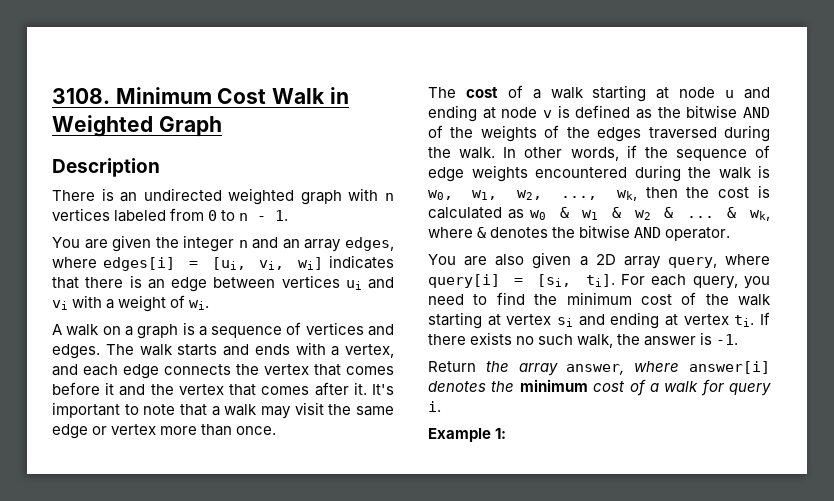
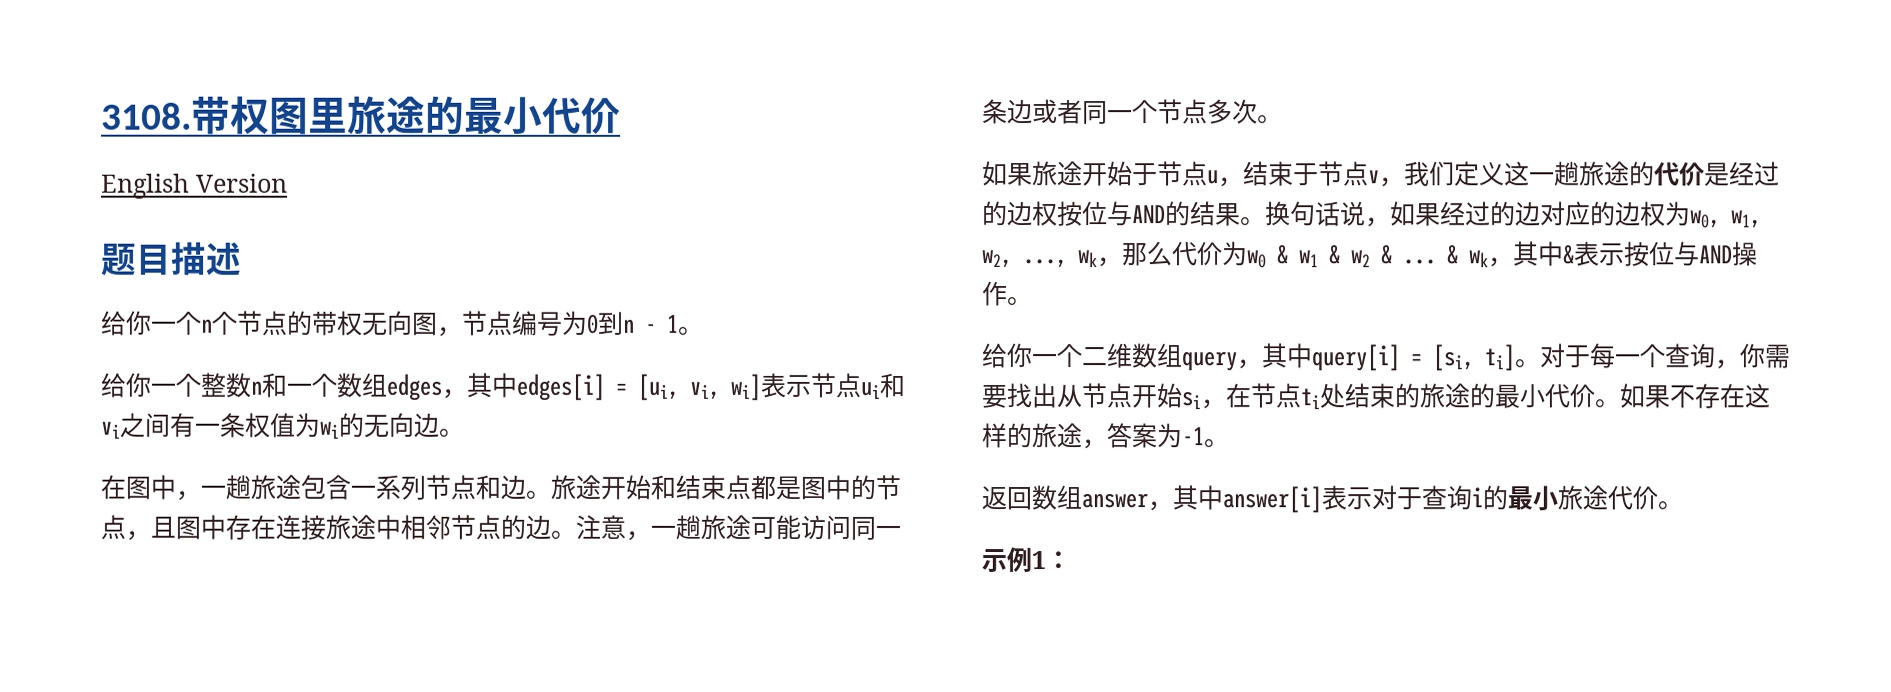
- Minimum Cost Walk in Weighted Graph
- Description
- There is an undirected weighted graph with n vertices labeled from 0 to n - 1.
- You are given the integer n and an array edges, where edges[i] = [ui, vi, wi] indicates that there is an edge between vertices ui and vi with a weight of wi.
- A walk on a graph is a sequence of vertices and edges. The walk starts and ends with a vertex, and each edge connects the vertex that comes before it and the vertex that comes after it. It's important to note that a walk may visit the same edge or vertex more than once.
- The cost of a walk starting at node u and ending at node v is defined as the bitwise AND of the weights of the edges traversed during the walk. In other words, if the sequence of edge weights encountered during the walk is w0, w1, w2, ..., wk, then the cost is calculated as w0 & w1 & w2 & ...
+ 带权图里旅途的最小代价
+ English Version
+ 题目描述
+ 给你一个n个节点的带权无向图，节点编号为0到n - 1。
+ 给你一个整数n和一个数组edges，其中edges[i] = [ui, vi, wi]表示节点ui和vi之间有一条权值为wi的无向边。
+ 在图中，一趟旅途包含一系列节点和边。旅途开始和结束点都是图中的节点，且图中存在连接旅途中相邻节点的边。注意，一趟旅途可能访问同一条边或者同一个节点多次。
+ 如果旅途开始于节点u，结束于节点v，我们定义这一趟旅途的代价是经过的边权按位与AND的结果。换句话说，如果经过的边对应的边权为w0, w1, w2, ..., wk，那么代价为w0 & w1 & w2 & ...
- & wk, where & denotes the bitwise AND operator.
- You are also given a 2D array query, where query[i] = [si, ti]. For each query, you need to find the minimum cost of the walk starting at vertex si and ending at vertex ti. If there exists no such walk, the answer is -1.
- Return the array answer, where answer[i] denotes the minimum cost of a walk for query i.
- Example 1:
+ & wk，其中&表示按位与AND操作。
+ 给你一个二维数组query，其中query[i] = [si, ti]。对于每一个查询，你需要找出从节点开始si，在节点ti处结束的旅途的最小代价。如果不存在这样的旅途，答案为-1。
+ 返回数组answer，其中answer[i]表示对于查询i的最小旅途代价。
+ 示例1：

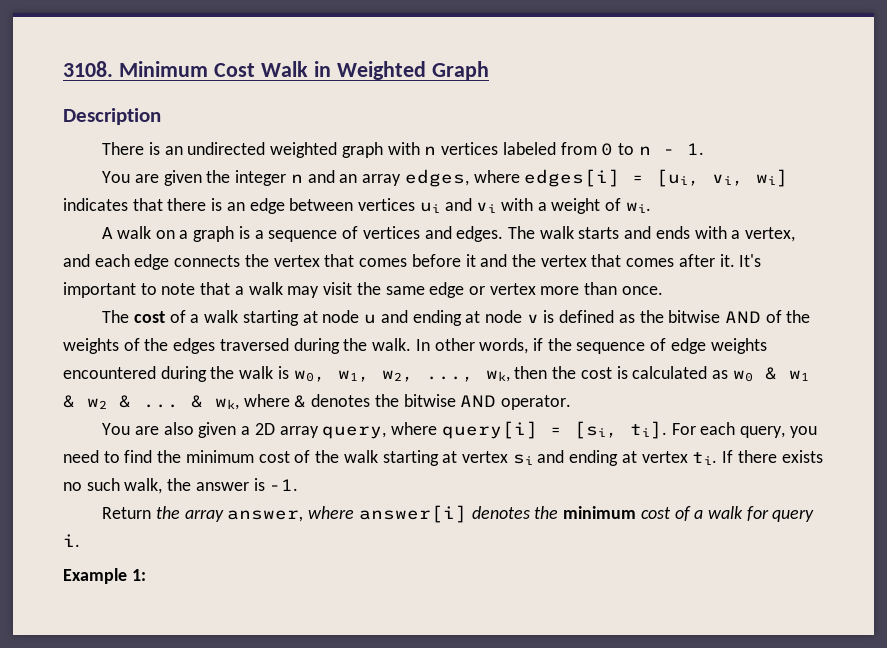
- 带权图里旅途的最小代价
- English Version
- 题目描述
- 给你一个n个节点的带权无向图，节点编号为0到n - 1。
- 给你一个整数n和一个数组edges，其中edges[i] = [ui, vi, wi]表示节点ui和vi之间有一条权值为wi的无向边。
- 在图中，一趟旅途包含一系列节点和边。旅途开始和结束点都是图中的节点，且图中存在连接旅途中相邻节点的边。注意，一趟旅途可能访问同一条边或者同一个节点多次。
- 如果旅途开始于节点u，结束于节点v，我们定义这一趟旅途的代价是经过的边权按位与AND的结果。换句话说，如果经过的边对应的边权为w0, w1, w2, ..., wk，那么代价为w0 & w1 & w2 & ...
+ Minimum Cost Walk in Weighted Graph
+ Description
+ There is an undirected weighted graph with n vertices labeled from 0 to n - 1.
+ You are given the integer n and an array edges, where edges[i] = [ui, vi, wi] indicates that there is an edge between vertices ui and vi with a weight of wi.
+ A walk on a graph is a sequence of vertices and edges. The walk starts and ends with a vertex, and each edge connects the vertex that comes before it and the vertex that comes after it. It's important to note that a walk may visit the same edge or vertex more than once.
+ The cost of a walk starting at node u and ending at node v is defined as the bitwise AND of the weights of the edges traversed during the walk. In other words, if the sequence of edge weights encountered during the walk is w0, w1, w2, ..., wk, then the cost is calculated as w0 & w1 & w2 & ...
- & wk，其中&表示按位与AND操作。
- 给你一个二维数组query，其中query[i] = [si, ti]。对于每一个查询，你需要找出从节点开始si，在节点ti处结束的旅途的最小代价。如果不存在这样的旅途，答案为-1。
- 返回数组answer，其中answer[i]表示对于查询i的最小旅途代价。
- 示例1：
+ & wk, where & denotes the bitwise AND operator.
+ You are also given a 2D array query, where query[i] = [si, ti]. For each query, you need to find the minimum cost of the walk starting at vertex si and ending at vertex ti. If there exists no such walk, the answer is -1.
+ Return the array answer, where answer[i] denotes the minimum cost of a walk for query i.
+ Example 1:

